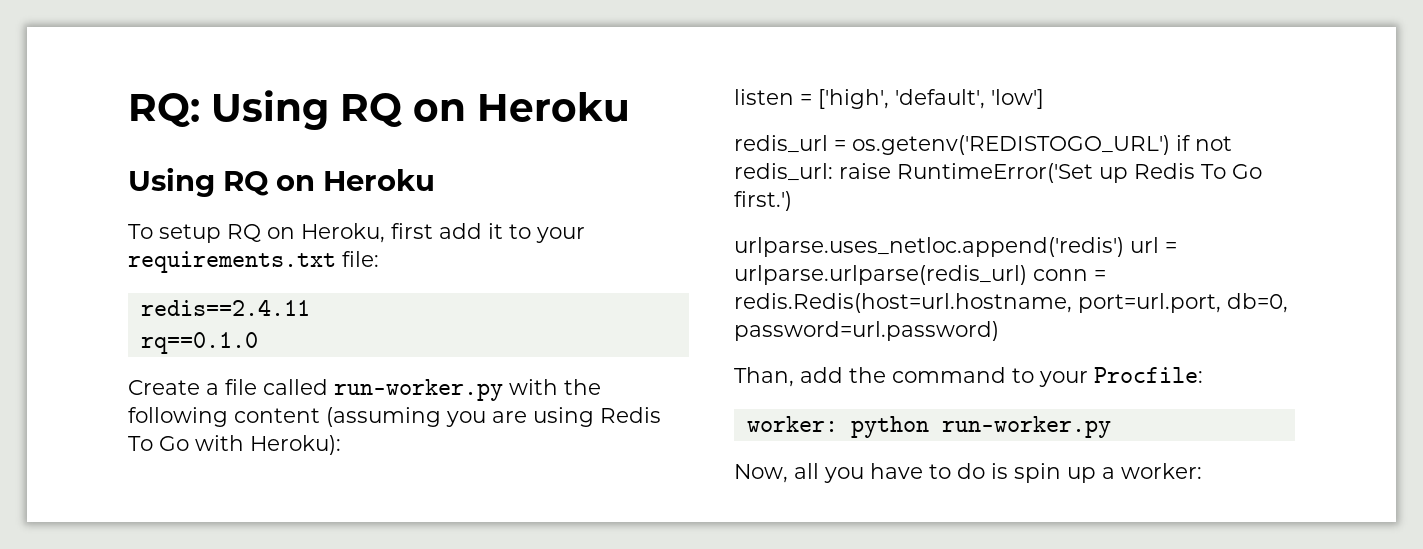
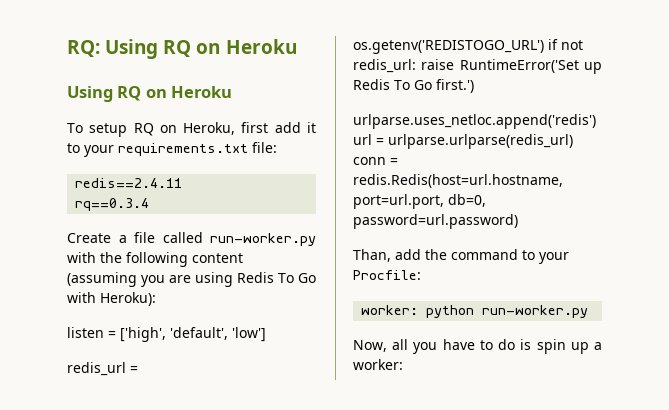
- rq==0.1.0
+ rq==0.3.4

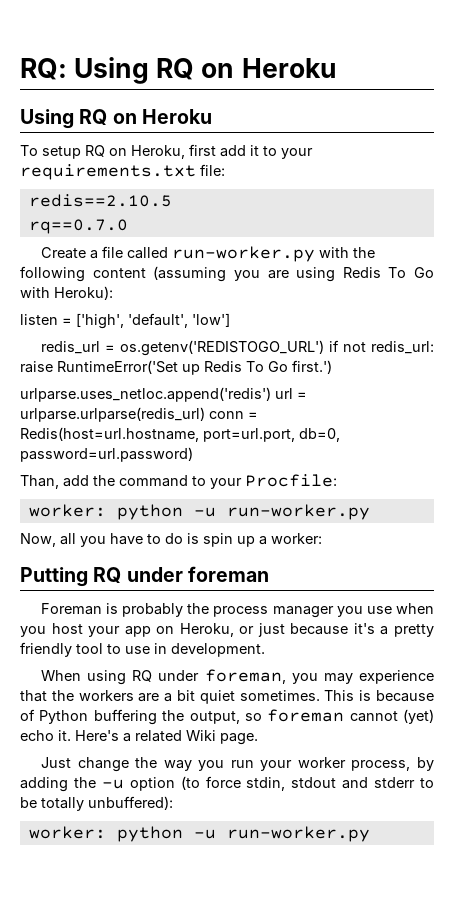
- redis==2.4.11
- rq==0.3.4
+ redis==2.10.5
+ rq==0.7.0
- urlparse.uses_netloc.append('redis') url = urlparse.urlparse(redis_url) conn = redis.Redis(host=url.hostname, port=url.port, db=0, password=url.password)
+ urlparse.uses_netloc.append('redis') url = urlparse.urlparse(redis_url) conn = Redis(host=url.hostname, port=url.port, db=0, password=url.password)
  Than, add the command to your Procfile:
- worker: python run-worker.py
+ worker: python -u run-worker.py
+ Putting RQ under foreman
+ Foreman is probably the process manager you use when you host your app on Heroku, or just because it's a pretty friendly tool to use in development.
+ When using RQ under foreman, you may experience that the workers are a bit quiet sometimes. This is because of Python buffering the output, so foreman cannot (yet) echo it. Here's a related Wiki page.
+ Just change the way you run your worker process, by adding the -u option (to force stdin, stdout and stderr to be totally unbuffered):
+ worker: python -u run-worker.py

